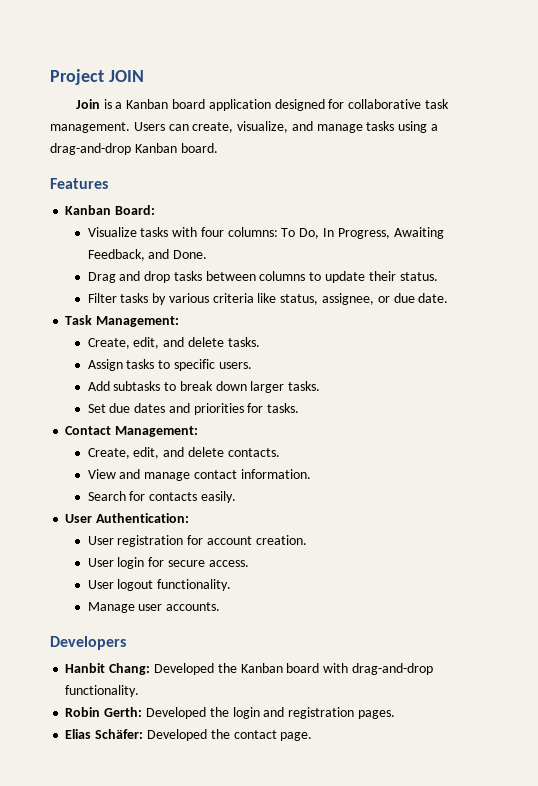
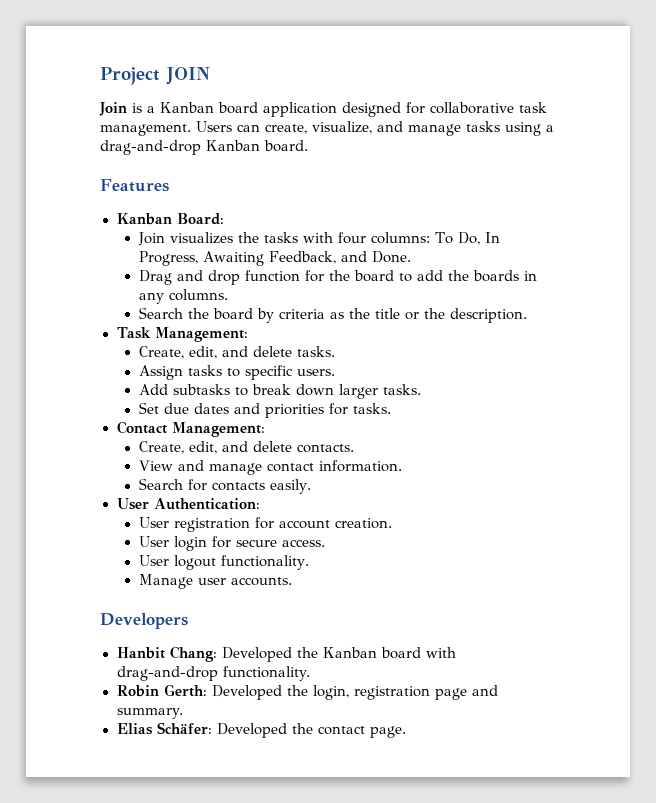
- Visualize tasks with four columns: To Do, In Progress, Awaiting Feedback, and Done.
+ Join visualizes the tasks with four columns: To Do, In Progress, Awaiting Feedback, and Done.
- Drag and drop tasks between columns to update their status.
- Filter tasks by various criteria like status, assignee, or due date.
+ Drag and drop function for the board to add the boards in any columns.
+ Search the board by criteria as the title or the description.
- Robin Gerth: Developed the login and registration pages.
+ Robin Gerth: Developed the login, registration page and summary.

